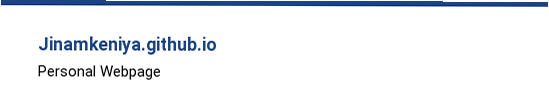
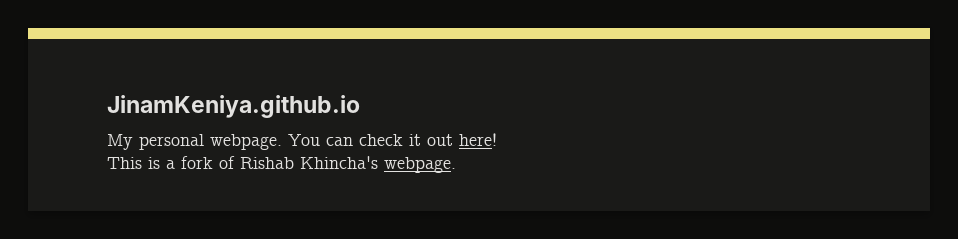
- Jinamkeniya.github.io
- Personal Webpage
+ JinamKeniya.github.io
+ My personal webpage. You can check it out here!
+ This is a fork of Rishab Khincha's webpage.

